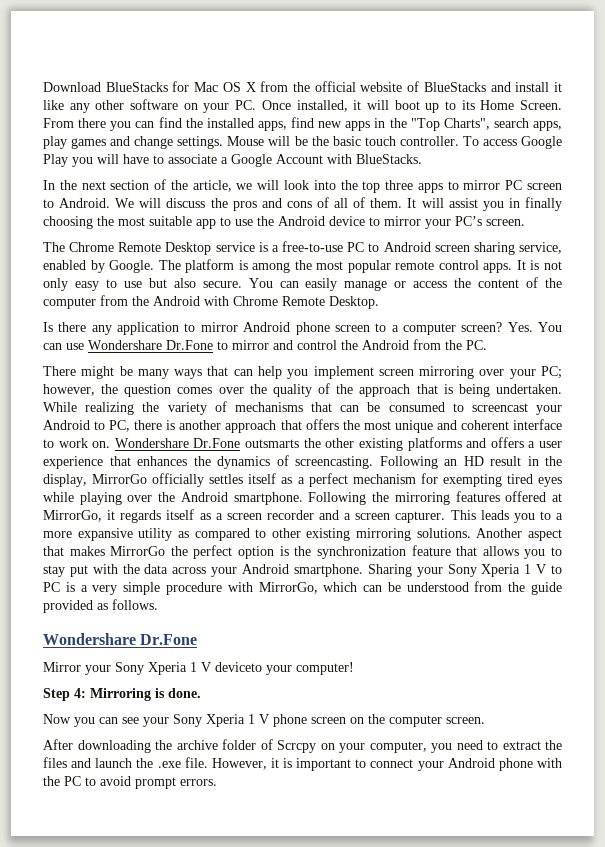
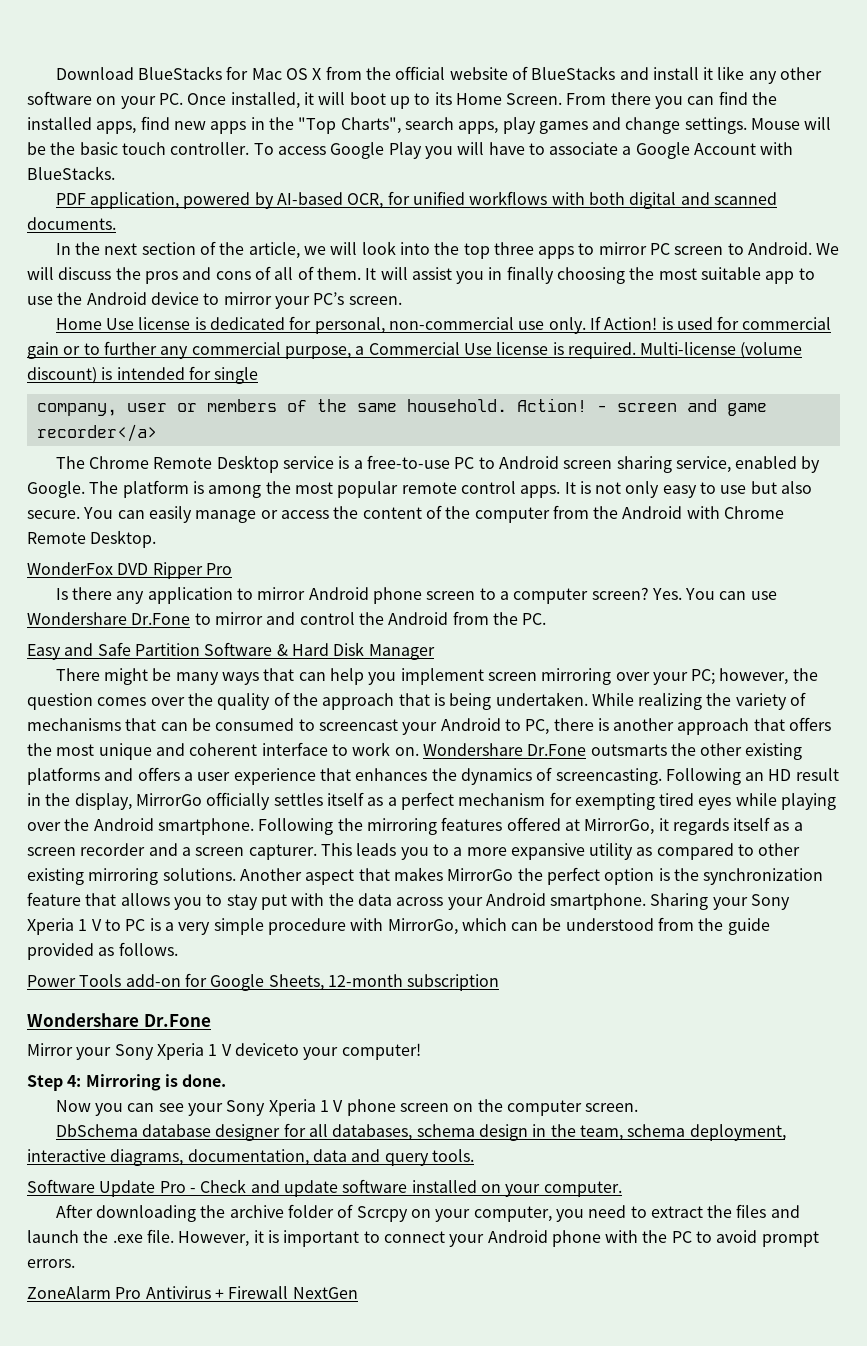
+ PDF application, powered by AI-based OCR, for unified workflows with both digital and scanned documents.
+ Home Use license is dedicated for personal, non-commercial use only. If Action! is used for commercial gain or to further any commercial purpose, a Commercial Use license is required. Multi-license (volume discount) is intended for single
+ company, user or members of the same household. Action! - screen and game recorder</a>
+ WonderFox DVD Ripper Pro
+ Easy and Safe Partition Software & Hard Disk Manager
+ Power Tools add-on for Google Sheets, 12-month subscription
+ DbSchema database designer for all databases, schema design in the team, schema deployment, interactive diagrams, documentation, data and query tools.
+ Software Update Pro - Check and update software installed on your computer.
+ ZoneAlarm Pro Antivirus + Firewall NextGen

